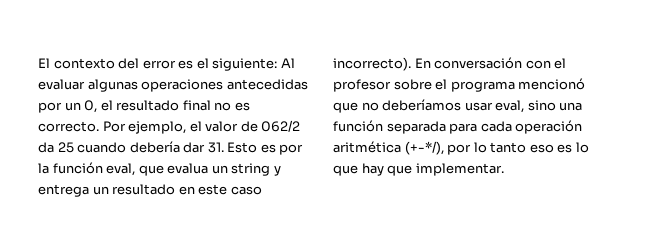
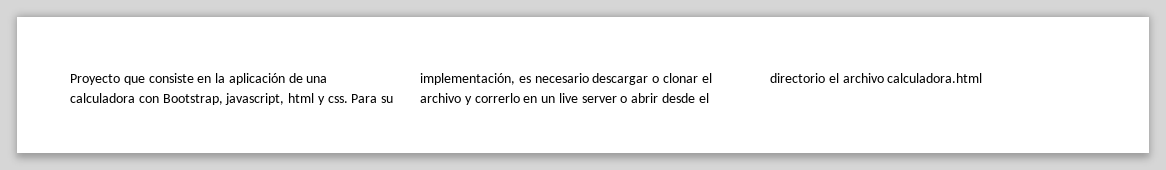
- El contexto del error es el siguiente: Al evaluar algunas operaciones antecedidas por un 0, el resultado final no es correcto. Por ejemplo, el valor de 062/2 da 25 cuando debería dar 31. Esto es por la función eval, que evalua un string y entrega un resultado en este caso incorrecto). En conversación con el profesor sobre el programa mencionó que no deberíamos usar eval, sino una función separada para cada operación aritmética (+-*/), por lo tanto eso es lo que hay que implementar.
+ Proyecto que consiste en la aplicación de una calculadora con Bootstrap, javascript, html y css. Para su implementación, es necesario descargar o clonar el archivo y correrlo en un live server o abrir desde el directorio el archivo calculadora.html

